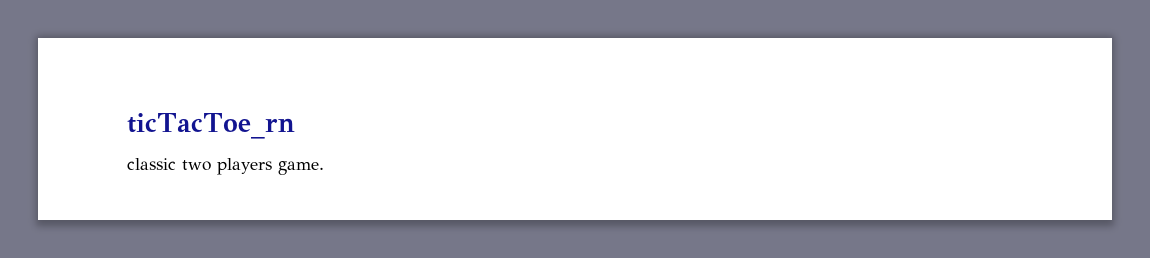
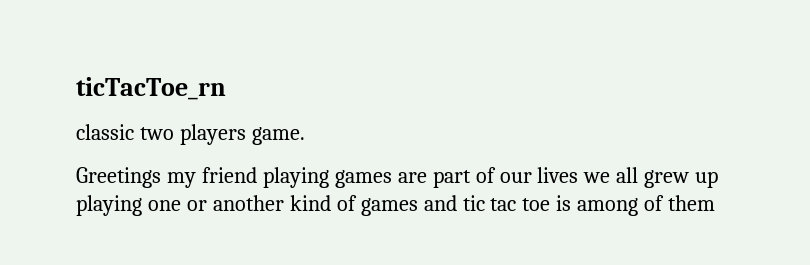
+ Greetings my friend playing games are part of our lives we all grew up playing one or another kind of games and tic tac toe is among of them

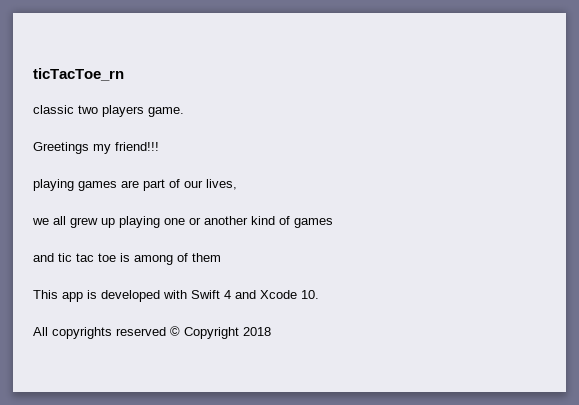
- Greetings my friend playing games are part of our lives we all grew up playing one or another kind of games and tic tac toe is among of them
+ Greetings my friend!!!
+ playing games are part of our lives,
+ we all grew up playing one or another kind of games
+ and tic tac toe is among of them
+ This app is developed with Swift 4 and Xcode 10.
+ All copyrights reserved © Copyright 2018

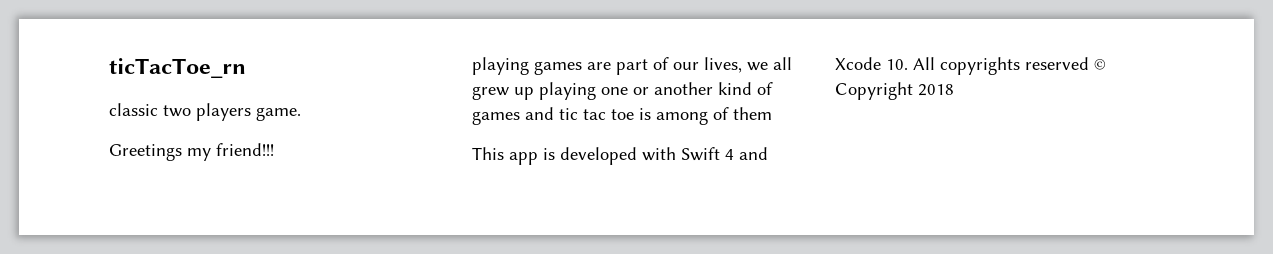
- playing games are part of our lives,
- we all grew up playing one or another kind of games
- and tic tac toe is among of them
+ playing games are part of our lives, we all grew up playing one or another kind of games and tic tac toe is among of them
- This app is developed with Swift 4 and Xcode 10.
- All copyrights reserved © Copyright 2018
+ This app is developed with Swift 4 and Xcode 10. All copyrights reserved © Copyright 2018

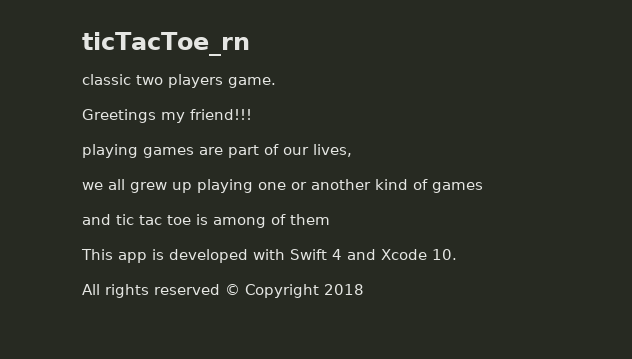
- playing games are part of our lives, we all grew up playing one or another kind of games and tic tac toe is among of them
+ playing games are part of our lives,
+ we all grew up playing one or another kind of games
+ and tic tac toe is among of them
- This app is developed with Swift 4 and Xcode 10. All copyrights reserved © Copyright 2018
+ This app is developed with Swift 4 and Xcode 10.
+ All rights reserved © Copyright 2018

